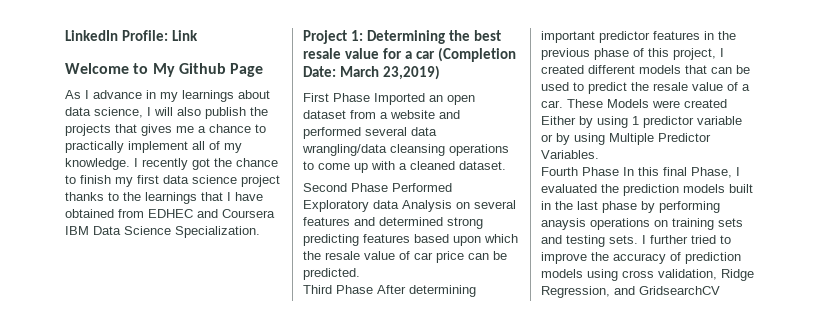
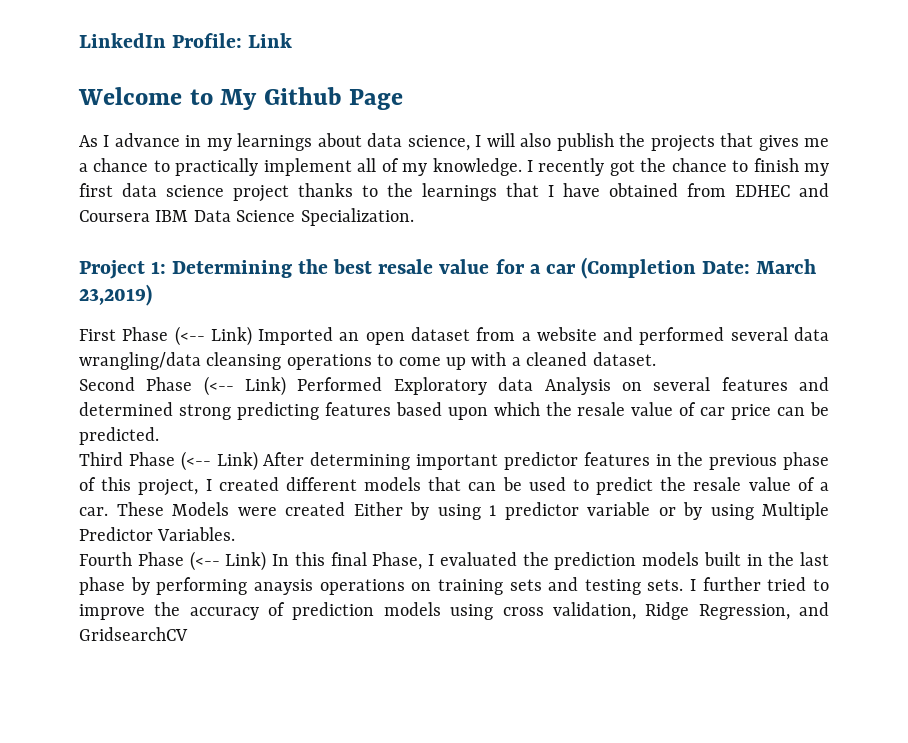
- First Phase Imported an open dataset from a website and performed several data wrangling/data cleansing operations to come up with a cleaned dataset.
+ First Phase (<-- Link) Imported an open dataset from a website and performed several data wrangling/data cleansing operations to come up with a cleaned dataset.
- Second Phase Performed Exploratory data Analysis on several features and determined strong predicting features based upon which the resale value of car price can be predicted.
+ Second Phase (<-- Link) Performed Exploratory data Analysis on several features and determined strong predicting features based upon which the resale value of car price can be predicted.
- Third Phase After determining important predictor features in the previous phase of this project, I created different models that can be used to predict the resale value of a car.
+ Third Phase (<-- Link) After determining important predictor features in the previous phase of this project, I created different models that can be used to predict the resale value of a car.
- Fourth Phase In this final Phase, I evaluated the prediction models built in the last phase by performing anaysis operations on training sets and testing sets.
+ Fourth Phase (<-- Link) In this final Phase, I evaluated the prediction models built in the last phase by performing anaysis operations on training sets and testing sets.

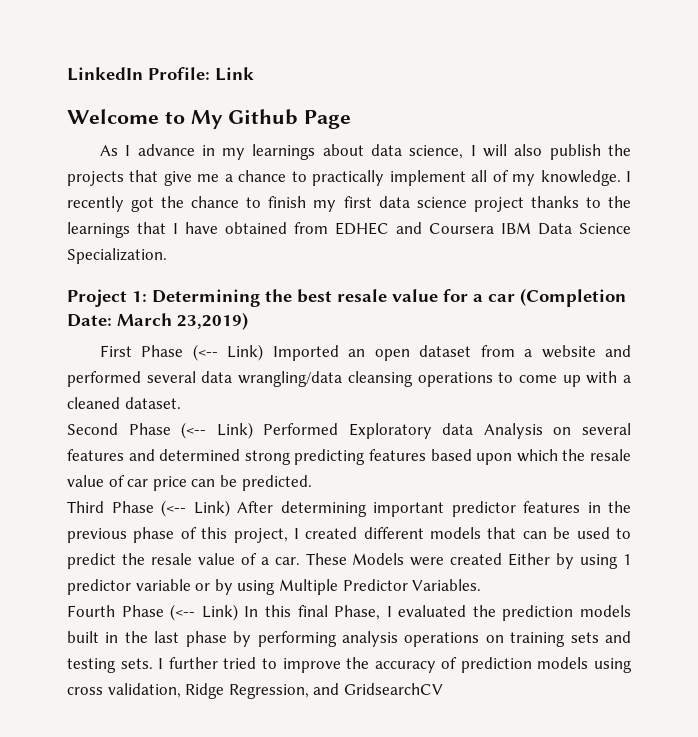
- As I advance in my learnings about data science, I will also publish the projects that gives me a chance to practically implement all of my knowledge.
+ As I advance in my learnings about data science, I will also publish the projects that give me a chance to practically implement all of my knowledge.
- Fourth Phase (<-- Link) In this final Phase, I evaluated the prediction models built in the last phase by performing anaysis operations on training sets and testing sets.
+ Fourth Phase (<-- Link) In this final Phase, I evaluated the prediction models built in the last phase by performing analysis operations on training sets and testing sets.

